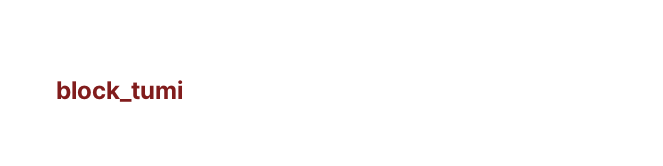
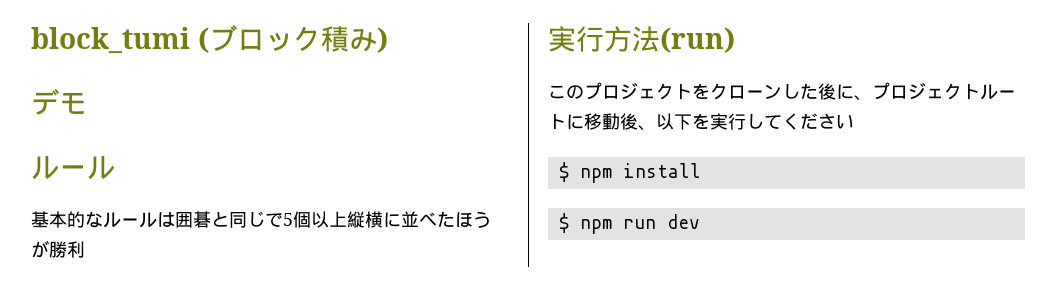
- block_tumi
+ block_tumi (ブロック積み)
+ デモ
+ ルール
+ 基本的なルールは囲碁と同じで5個以上縦横に並べたほうが勝利
+ 実行方法(run)
+ このプロジェクトをクローンした後に、プロジェクトルートに移動後、以下を実行してください
+ $ npm install
+ $ npm run dev

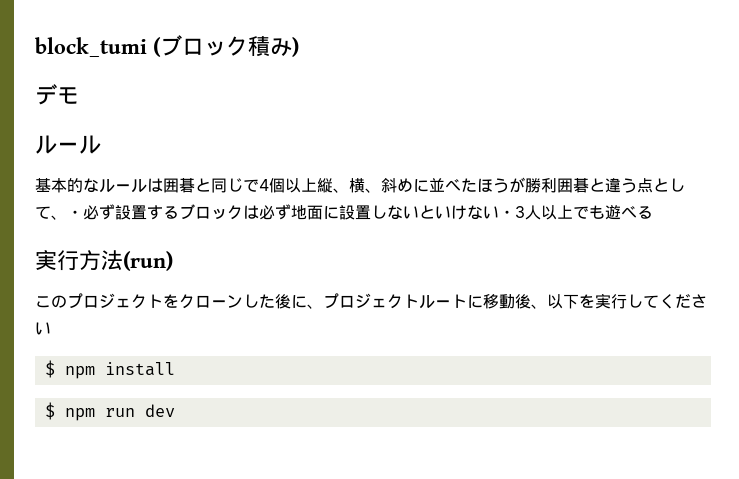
- 基本的なルールは囲碁と同じで5個以上縦横に並べたほうが勝利
+ 基本的なルールは囲碁と同じで4個以上縦、横、斜めに並べたほうが勝利囲碁と違う点として、・必ず設置するブロックは必ず地面に設置しないといけない・3人以上でも遊べる

